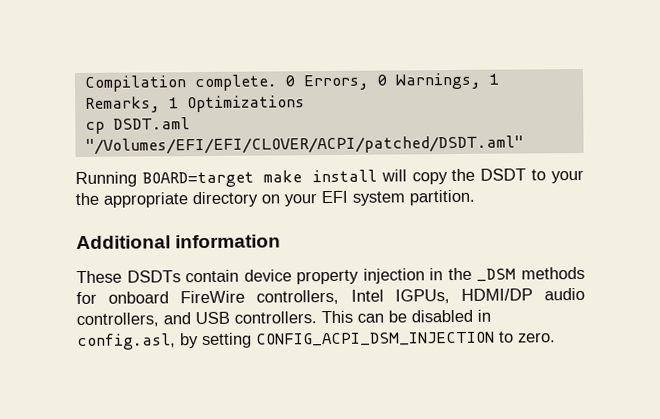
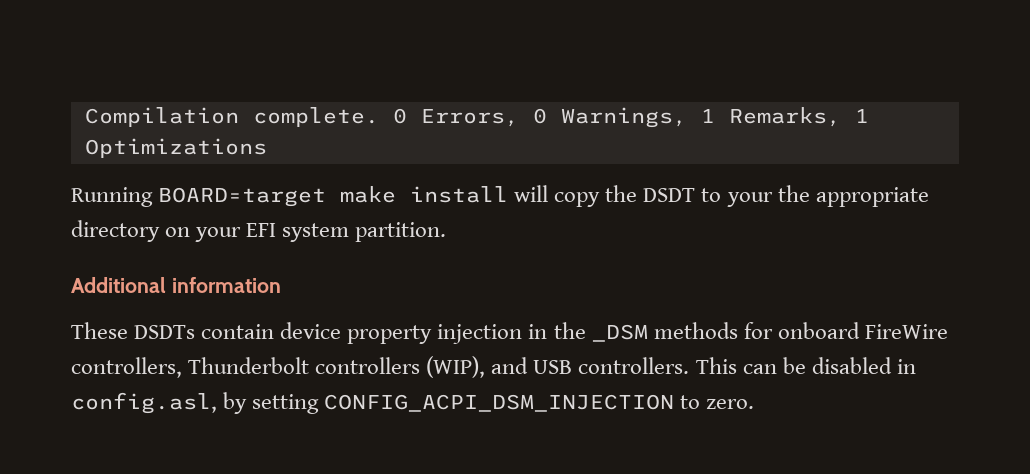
- cp DSDT.aml "/Volumes/EFI/EFI/CLOVER/ACPI/patched/DSDT.aml"
- These DSDTs contain device property injection in the _DSM methods for onboard FireWire controllers, Intel IGPUs, HDMI/DP audio controllers, and USB controllers.
+ These DSDTs contain device property injection in the _DSM methods for onboard FireWire controllers, Thunderbolt controllers (WIP), and USB controllers.

